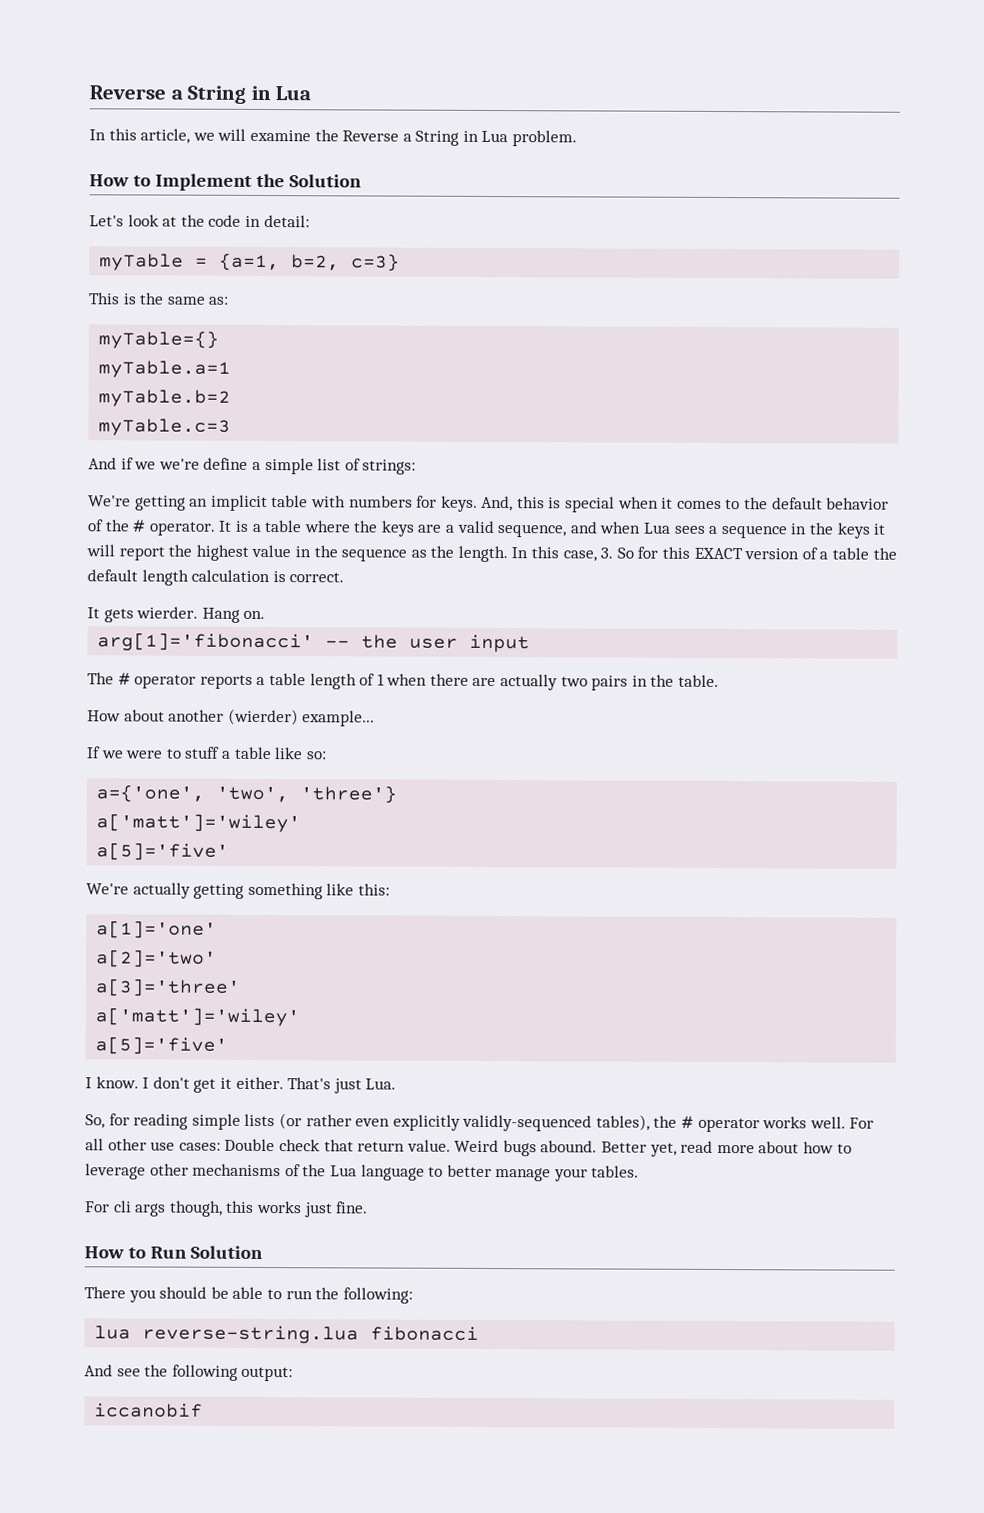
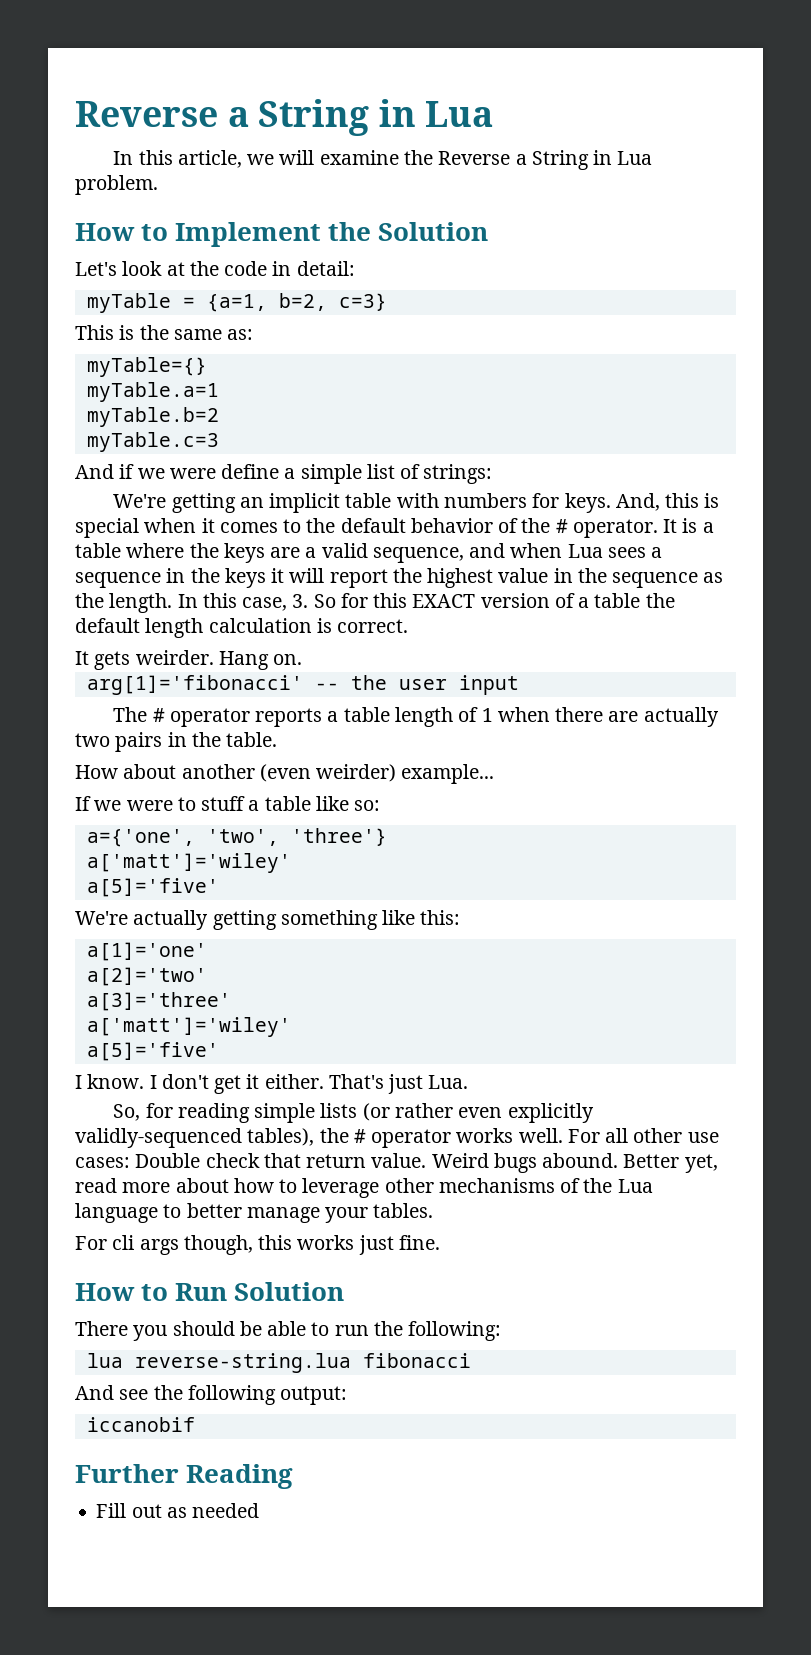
- And if we we're define a simple list of strings:
+ And if we were define a simple list of strings:
- It gets wierder.
+ It gets weirder.
- How about another (wierder) example...
+ How about another (even weirder) example...
+ Further Reading
+ Fill out as needed

